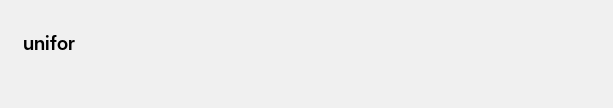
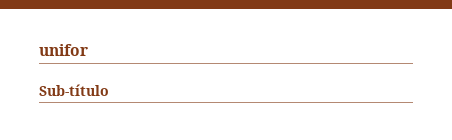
+ Sub-título

